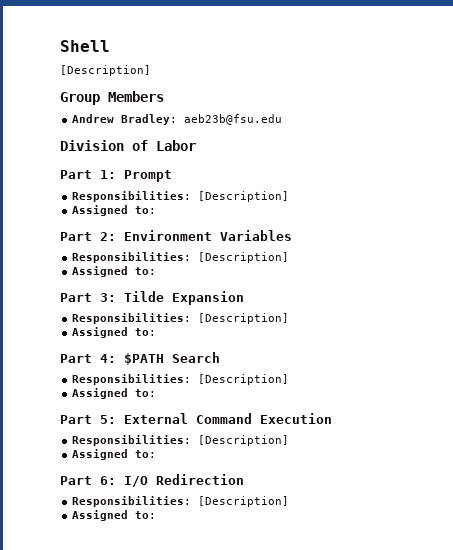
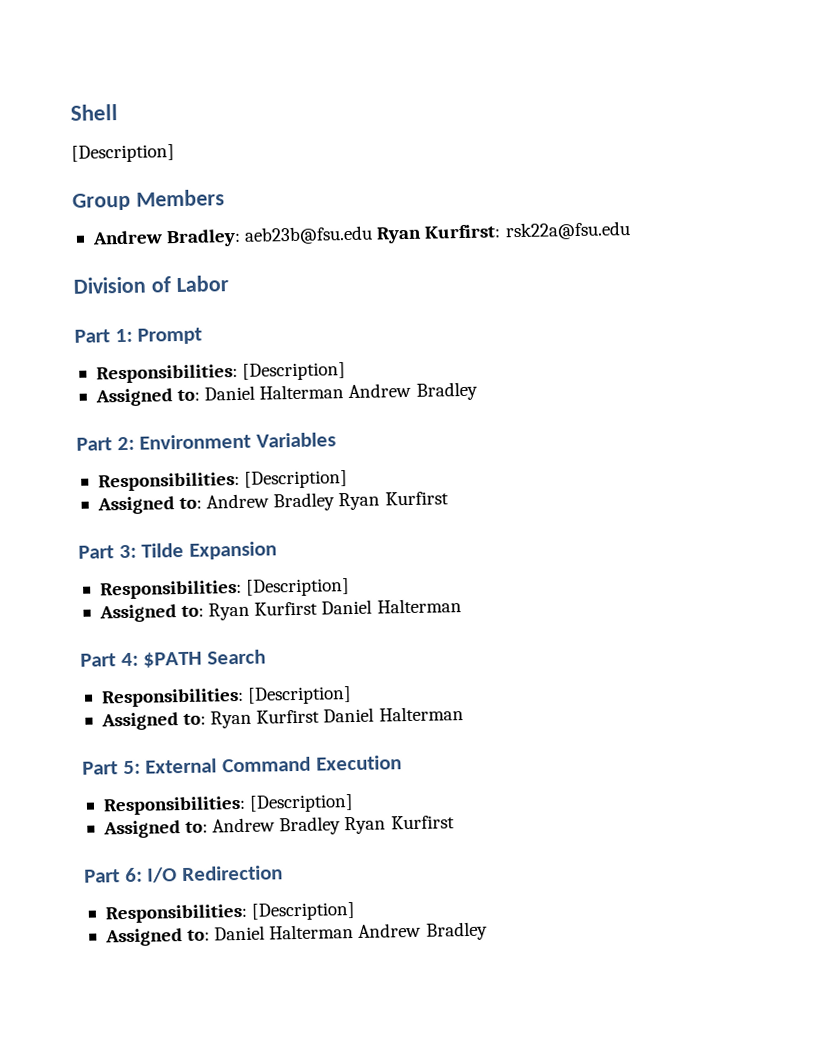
- Andrew Bradley: aeb23b@fsu.edu
+ Andrew Bradley: aeb23b@fsu.edu Ryan Kurfirst: rsk22a@fsu.edu
  Part 1: Prompt
  Responsibilities: [Description]
- Assigned to:
+ Assigned to: Daniel Halterman Andrew Bradley
  Part 2: Environment Variables
  Responsibilities: [Description]
- Assigned to:
+ Assigned to: Andrew Bradley Ryan Kurfirst
  Part 3: Tilde Expansion
  Responsibilities: [Description]
- Assigned to:
+ Assigned to: Ryan Kurfirst Daniel Halterman
  Part 4: $PATH Search
  Responsibilities: [Description]
- Assigned to:
+ Assigned to: Ryan Kurfirst Daniel Halterman
  Part 5: External Command Execution
  Responsibilities: [Description]
- Assigned to:
+ Assigned to: Andrew Bradley Ryan Kurfirst
  Part 6: I/O Redirection
  Responsibilities: [Description]
- Assigned to:
+ Assigned to: Daniel Halterman Andrew Bradley

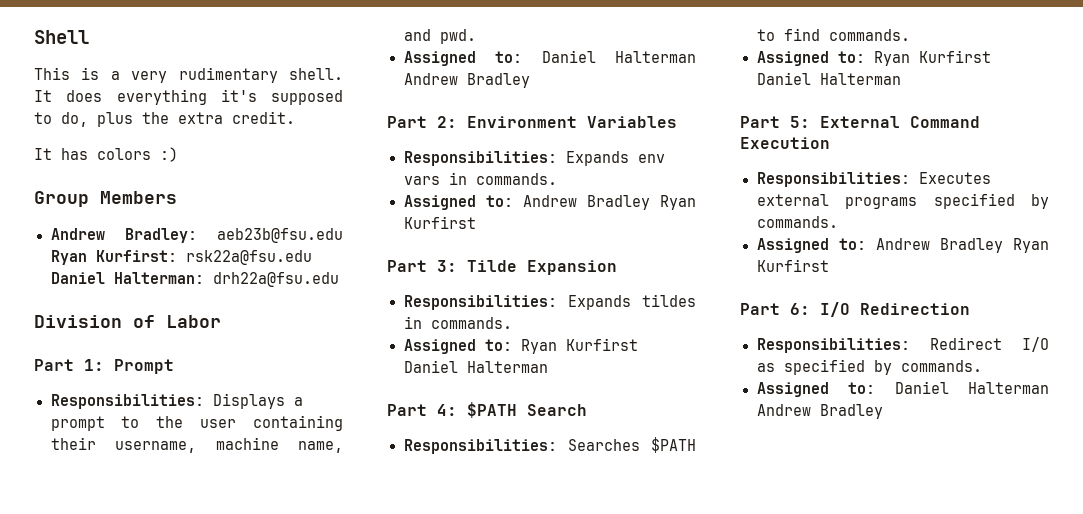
  Shell
- [Description]
+ This is a very rudimentary shell. It does everything it's supposed to do, plus the extra credit.
+ It has colors :)
- Andrew Bradley: aeb23b@fsu.edu Ryan Kurfirst: rsk22a@fsu.edu
+ Andrew Bradley: aeb23b@fsu.edu Ryan Kurfirst: rsk22a@fsu.edu Daniel Halterman: drh22a@fsu.edu
  Part 1: Prompt
- Responsibilities: [Description]
+ Responsibilities: Displays a prompt to the user containing their username, machine name, and pwd.
  Part 2: Environment Variables
- Responsibilities: [Description]
+ Responsibilities: Expands env vars in commands.
  Part 3: Tilde Expansion
- Responsibilities: [Description]
+ Responsibilities: Expands tildes in commands.
  Part 4: $PATH Search
- Responsibilities: [Description]
+ Responsibilities: Searches $PATH to find commands.
  Part 5: External Command Execution
- Responsibilities: [Description]
+ Responsibilities: Executes external programs specified by commands.
  Part 6: I/O Redirection
- Responsibilities: [Description]
+ Responsibilities: Redirect I/O as specified by commands.

